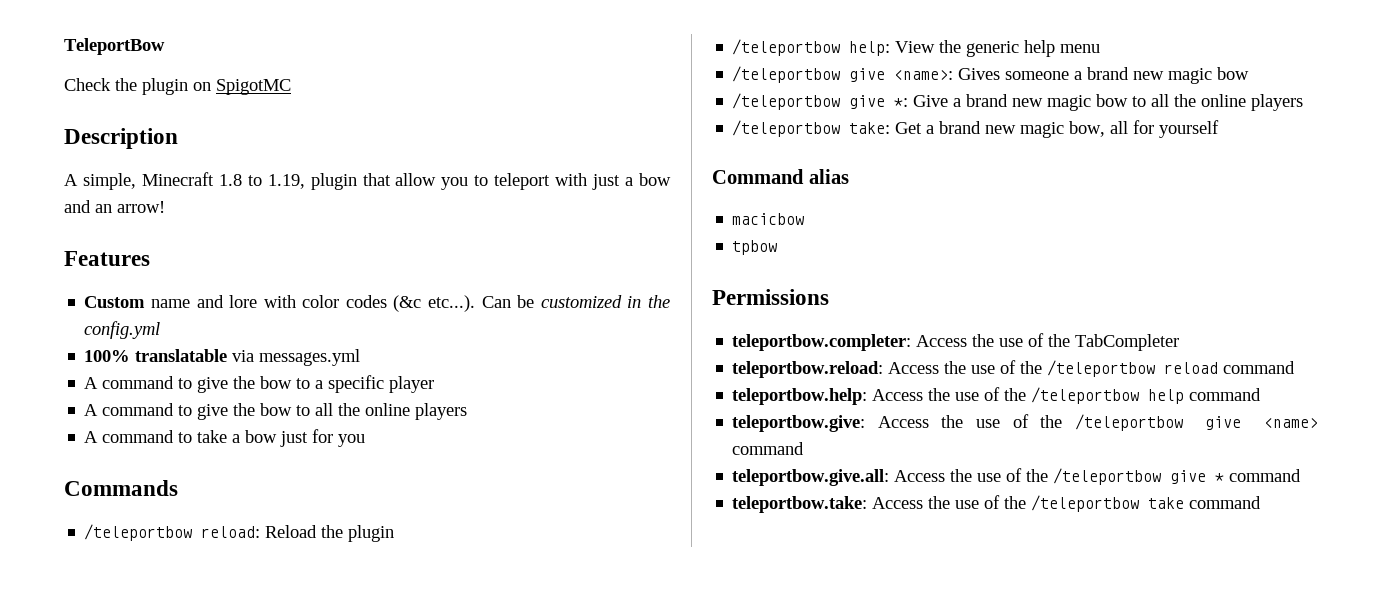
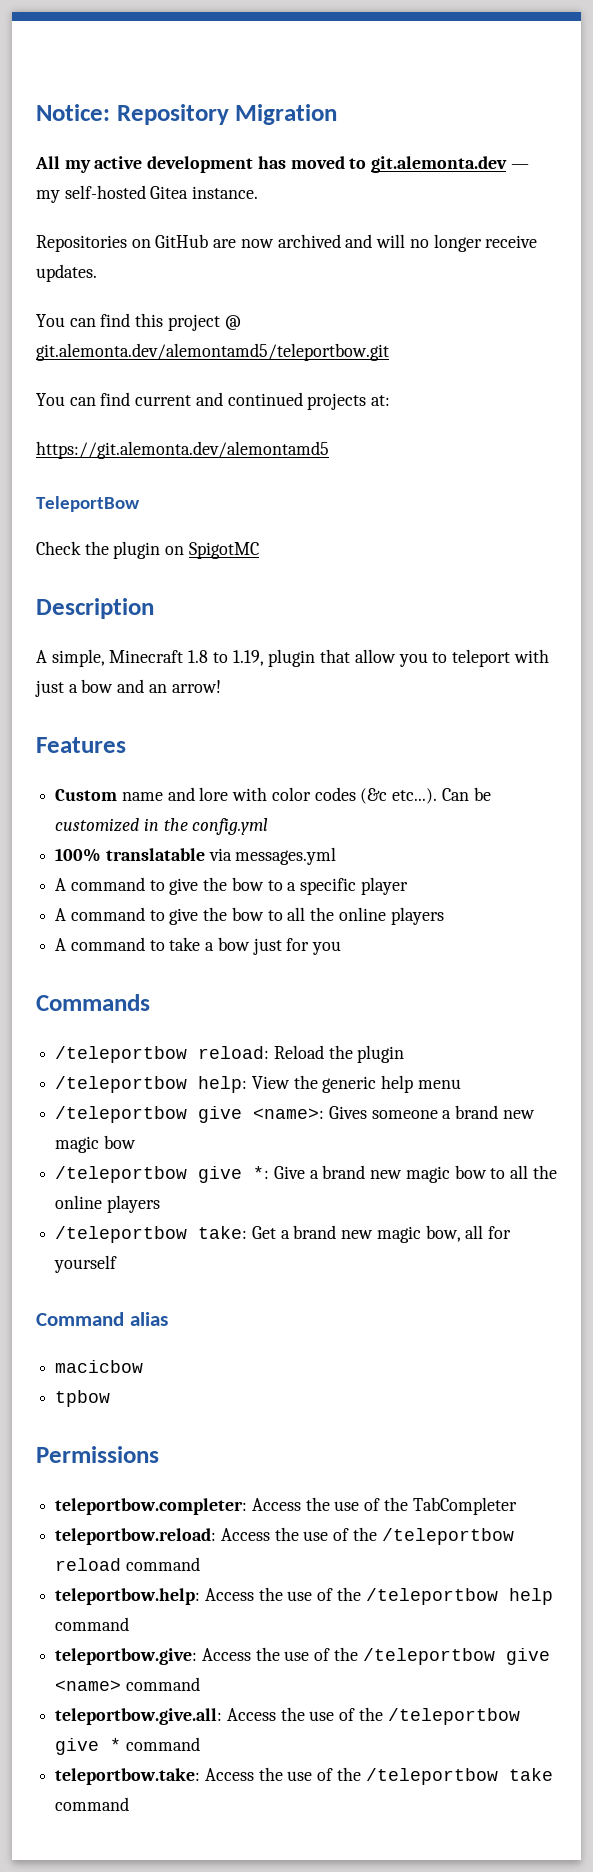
+ Notice: Repository Migration
+ All my active development has moved to git.alemonta.dev — my self-hosted Gitea instance.
+ Repositories on GitHub are now archived and will no longer receive updates.
+ You can find this project @ git.alemonta.dev/alemontamd5/teleportbow.git
+ You can find current and continued projects at:
+ https://git.alemonta.dev/alemontamd5

